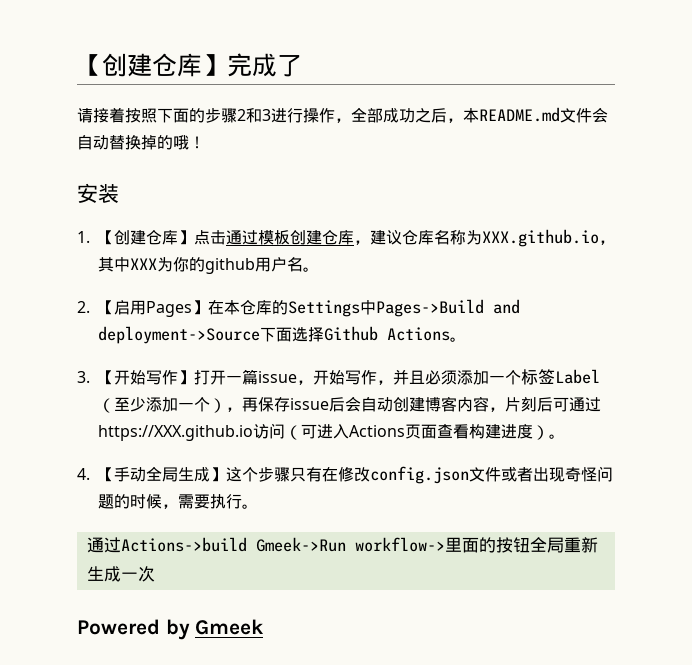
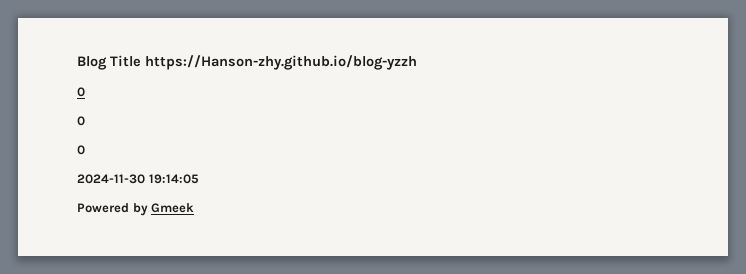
- 【创建仓库】完成了
- 请接着按照下面的步骤2和3进行操作，全部成功之后，本README.md文件会自动替换掉的哦！
- 安装
- 1.【创建仓库】点击通过模板创建仓库，建议仓库名称为XXX.github.io，其中XXX为你的github用户名。
- 2.【启用Pages】在本仓库的Settings中Pages->Build and deployment->Source下面选择Github Actions。
- 3.【开始写作】打开一篇issue，开始写作，并且必须添加一个标签Label（至少添加一个），再保存issue后会自动创建博客内容，片刻后可通过https://XXX.github.io访问（可进入Actions页面查看构建进度）。
- 4.【手动全局生成】这个步骤只有在修改config.json文件或者出现奇怪问题的时候，需要执行。
- 通过Actions->build Gmeek->Run workflow->里面的按钮全局重新生成一次
+ Blog Title https://Hanson-zhy.github.io/blog-yzzh
+ 0
+ 0
+ 0
+ 2024-11-30 19:14:05

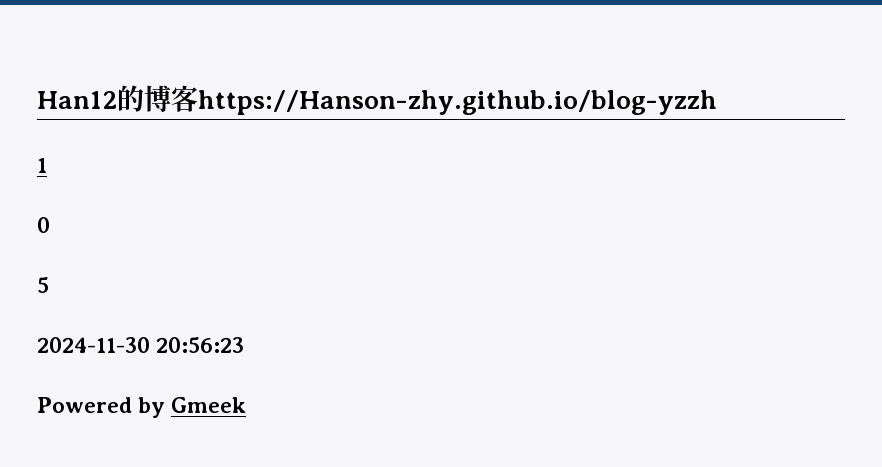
- Blog Title https://Hanson-zhy.github.io/blog-yzzh
+ Han12的博客https://Hanson-zhy.github.io/blog-yzzh
+ 1
  0
- 0
- 0
+ 5
- 2024-11-30 19:14:05
+ 2024-11-30 20:56:23

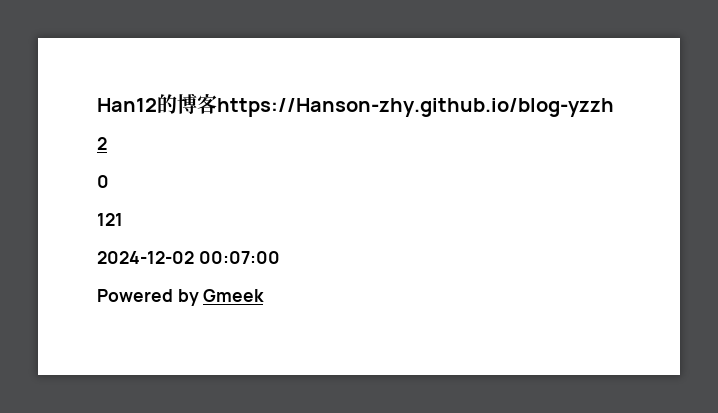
- 1
+ 2
- 5
- 2024-11-30 20:56:23
+ 121
+ 2024-12-02 00:07:00

